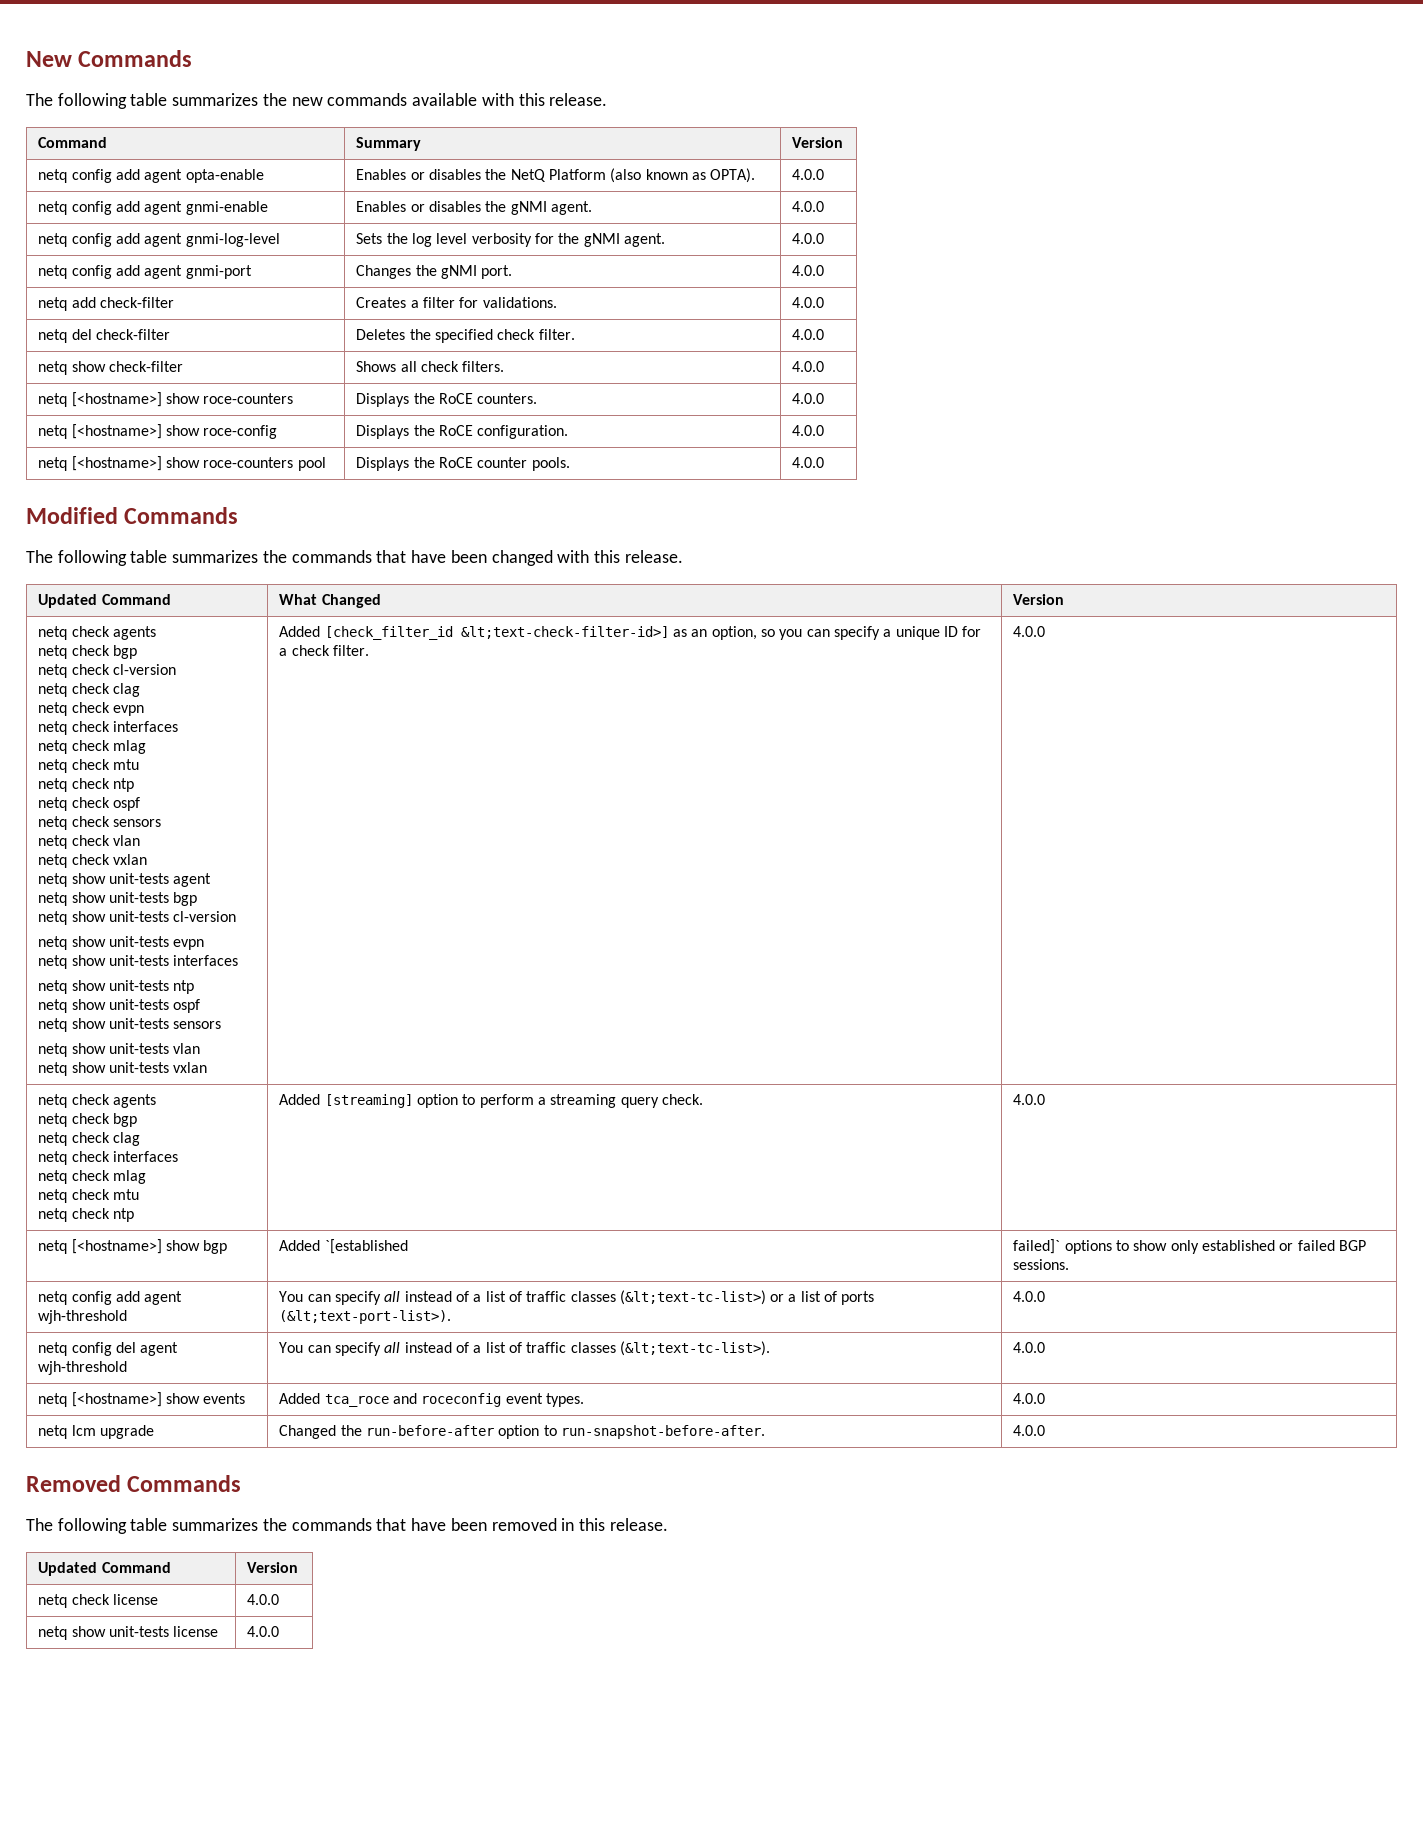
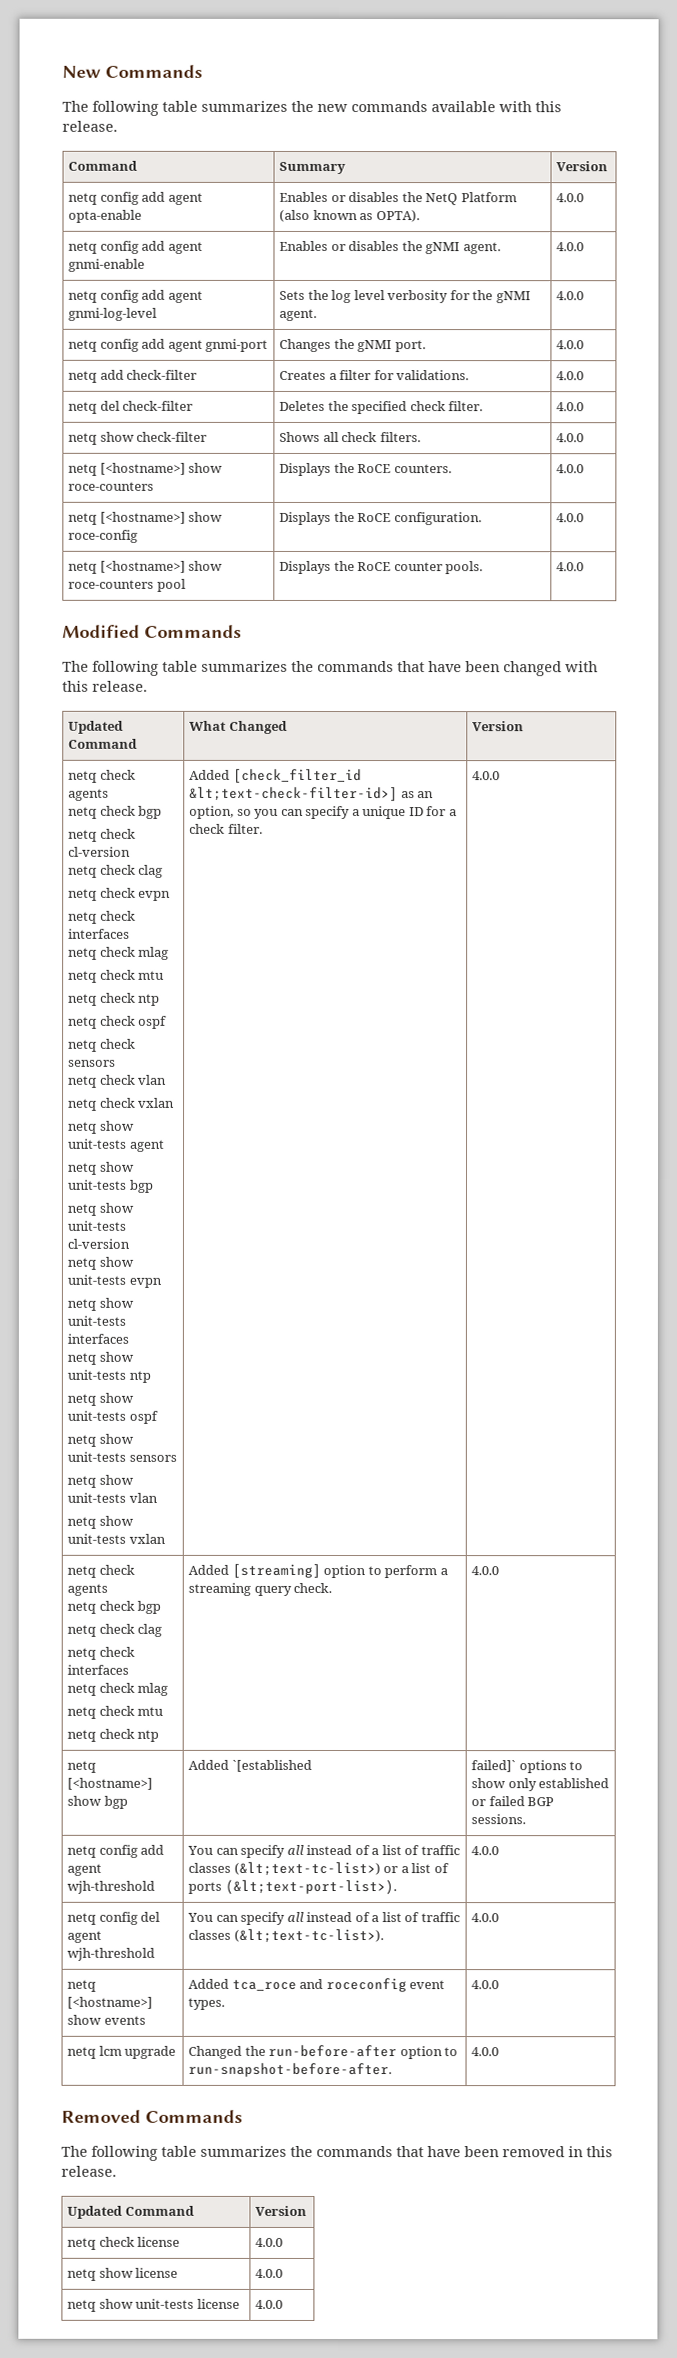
+ netq show license | 4.0.0

